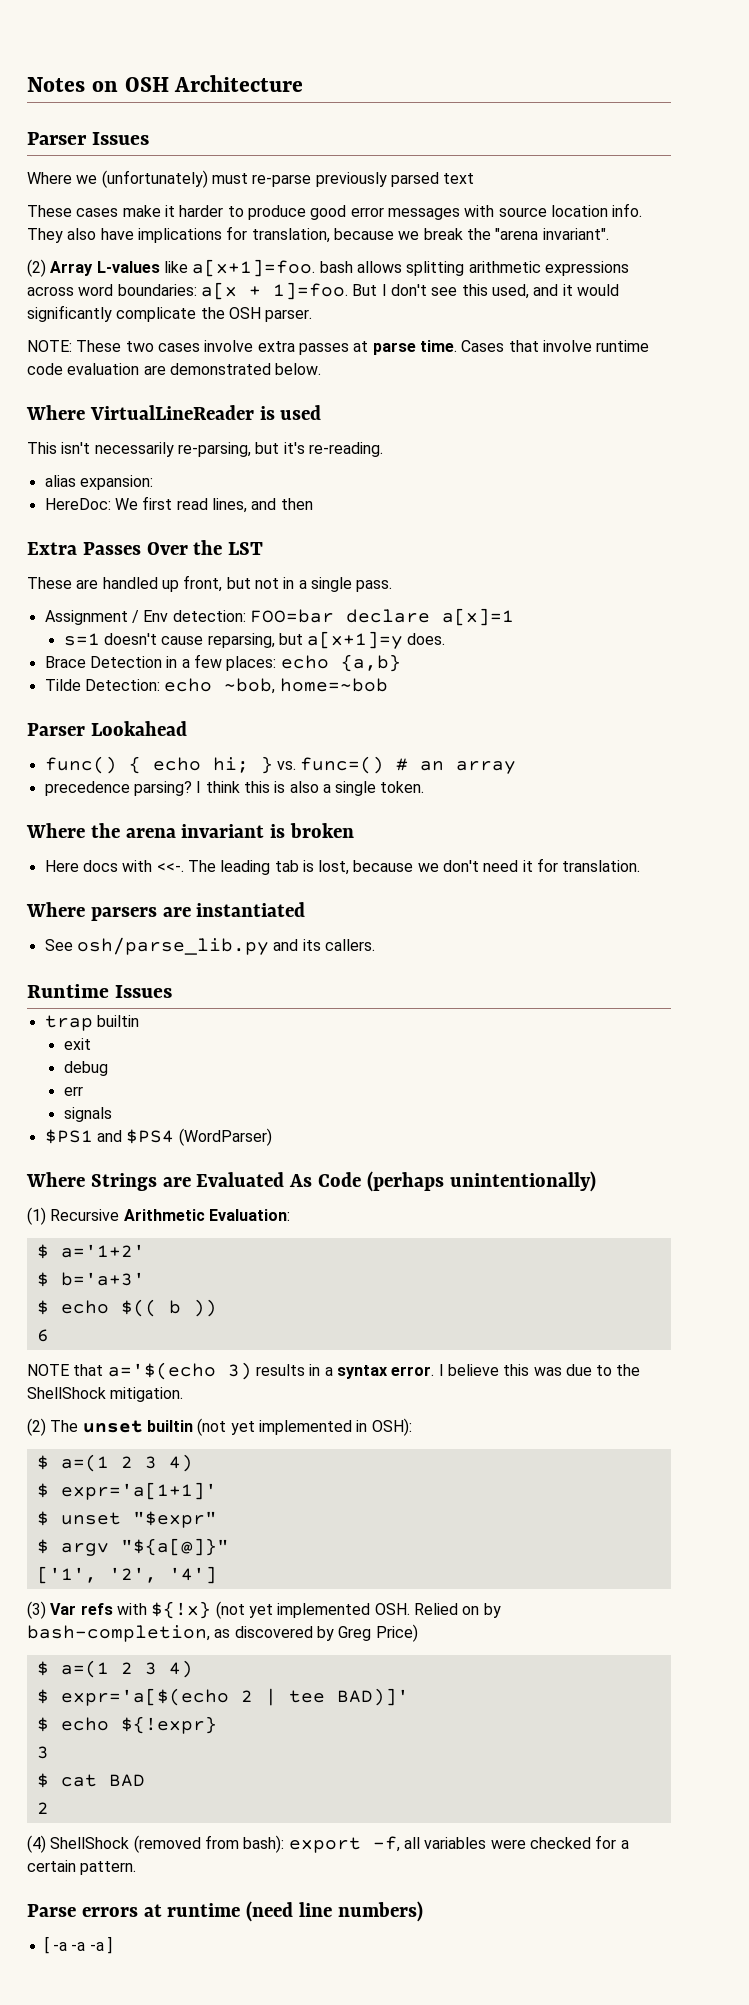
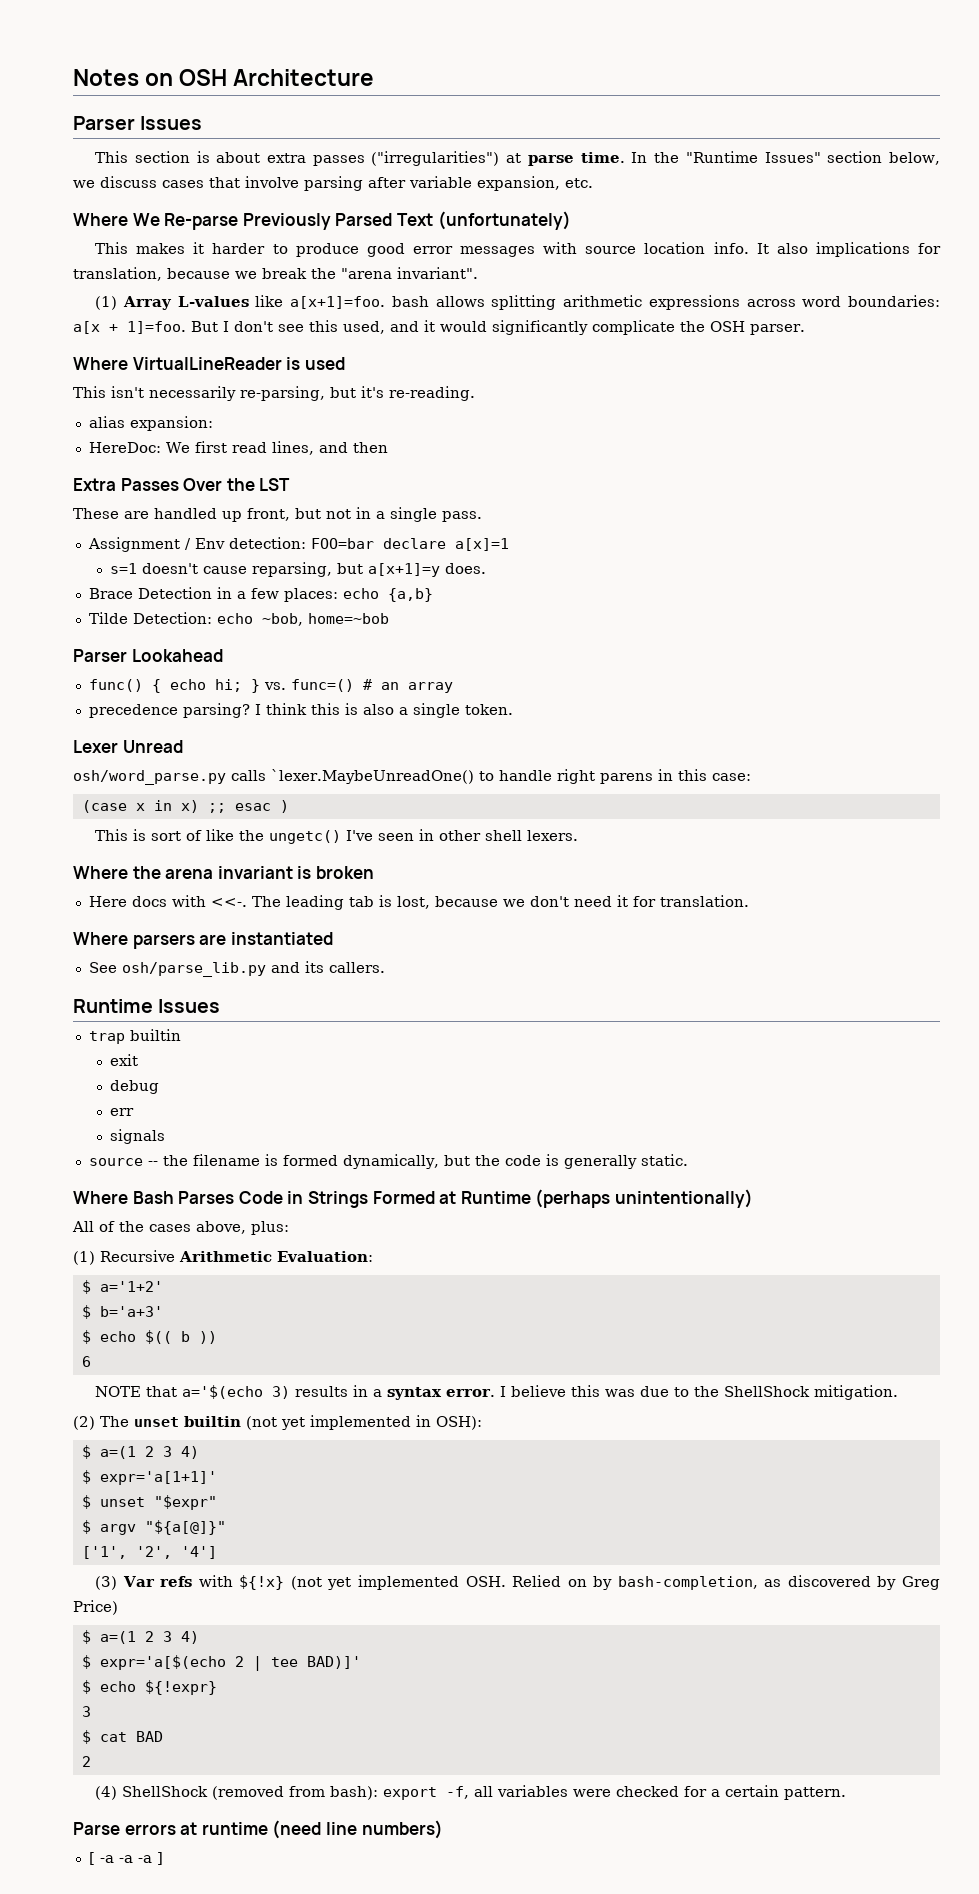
- Where we (unfortunately) must re-parse previously parsed text
- These cases make it harder to produce good error messages with source location info.
+ This section is about extra passes ("irregularities") at parse time. In the "Runtime Issues" section below, we discuss cases that involve parsing after variable expansion, etc.
+ Where We Re-parse Previously Parsed Text (unfortunately)
+ This makes it harder to produce good error messages with source location info.
- They also have implications for translation, because we break the "arena invariant".
+ It also implications for translation, because we break the "arena invariant".
- (2) Array L-values like a[x+1]=foo. bash allows splitting arithmetic expressions across word boundaries: a[x + 1]=foo.
+ (1) Array L-values like a[x+1]=foo. bash allows splitting arithmetic expressions across word boundaries: a[x + 1]=foo.
- NOTE: These two cases involve extra passes at parse time. Cases that involve runtime code evaluation are demonstrated below.
+ Lexer Unread
+ osh/word_parse.py calls `lexer.MaybeUnreadOne() to handle right parens in this case:
+ (case x in x) ;; esac )
+ This is sort of like the ungetc() I've seen in other shell lexers.
- $PS1 and $PS4 (WordParser)
- Where Strings are Evaluated As Code (perhaps unintentionally)
+ source -- the filename is formed dynamically, but the code is generally static.
+ Where Bash Parses Code in Strings Formed at Runtime (perhaps unintentionally)
+ All of the cases above, plus:

